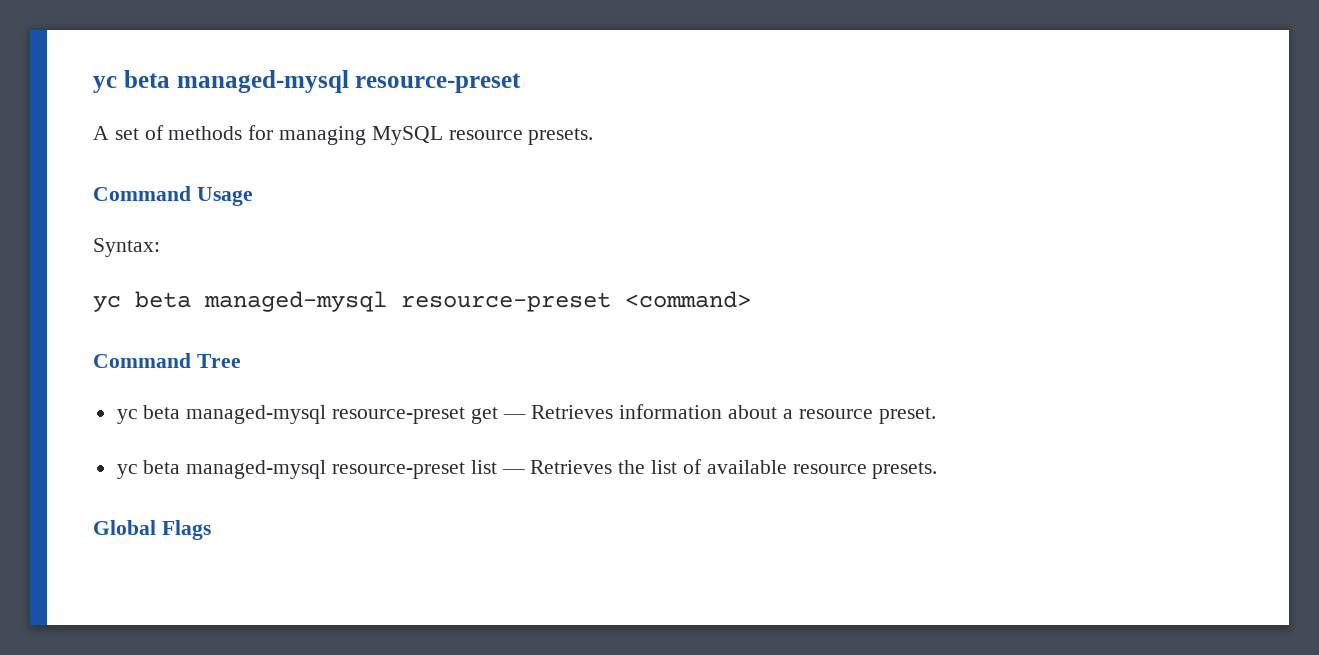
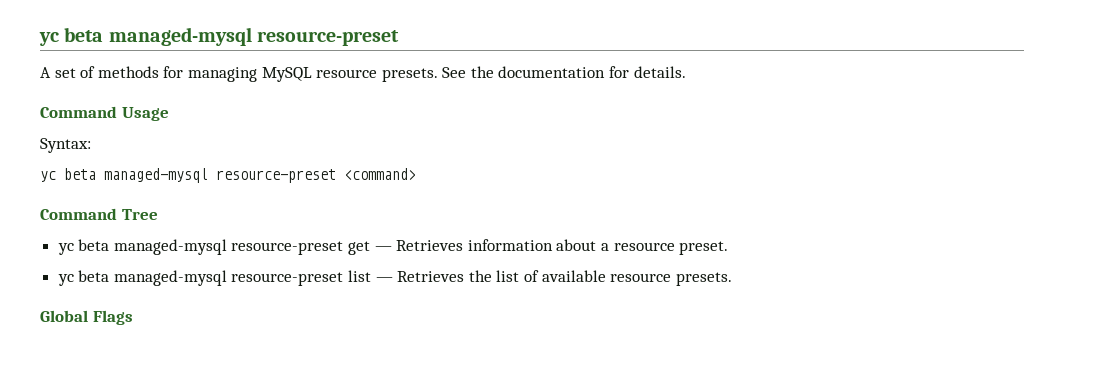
+ See the documentation for details.

